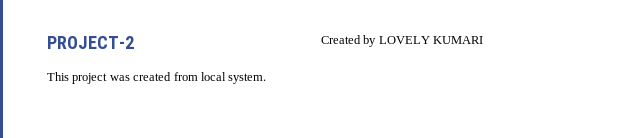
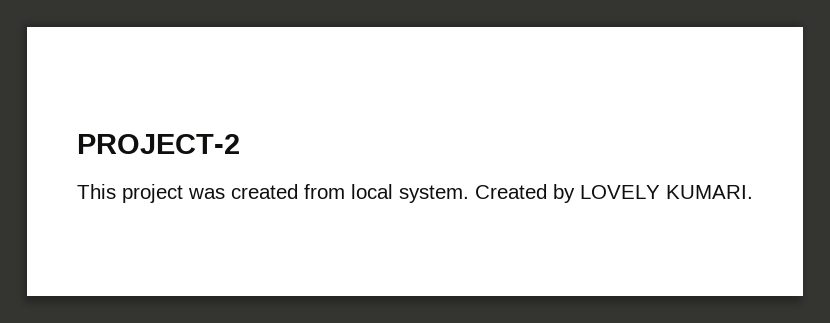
- Created by LOVELY KUMARI
+ Created by LOVELY KUMARI.

